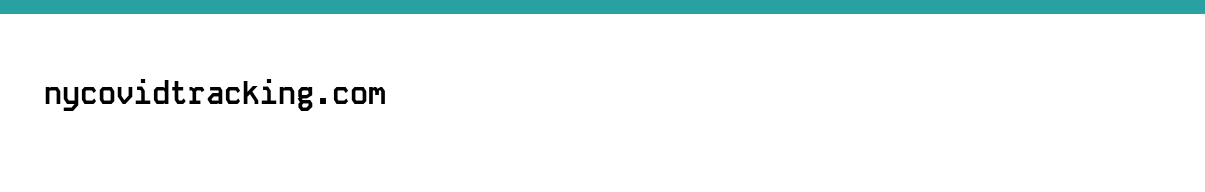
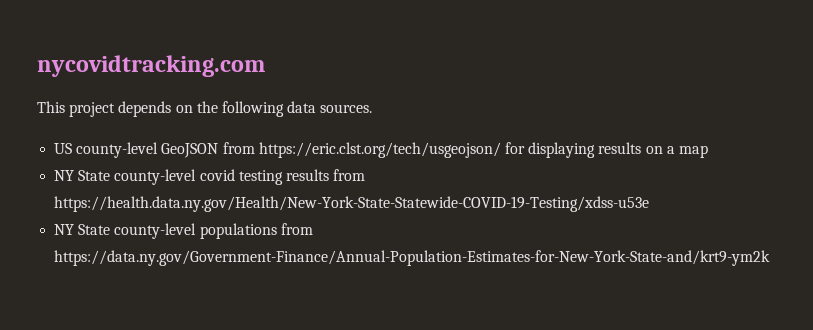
+ This project depends on the following data sources.
+ US county-level GeoJSON from https://eric.clst.org/tech/usgeojson/ for displaying results on a map
+ NY State county-level covid testing results from https://health.data.ny.gov/Health/New-York-State-Statewide-COVID-19-Testing/xdss-u53e
+ NY State county-level populations from https://data.ny.gov/Government-Finance/Annual-Population-Estimates-for-New-York-State-and/krt9-ym2k

